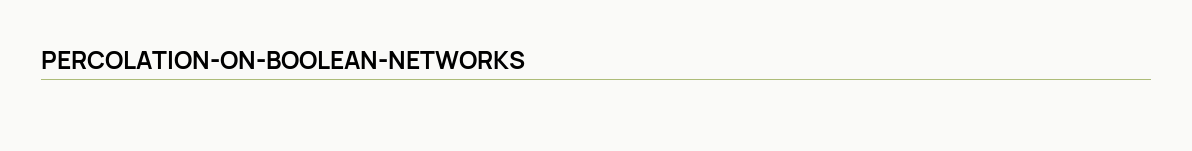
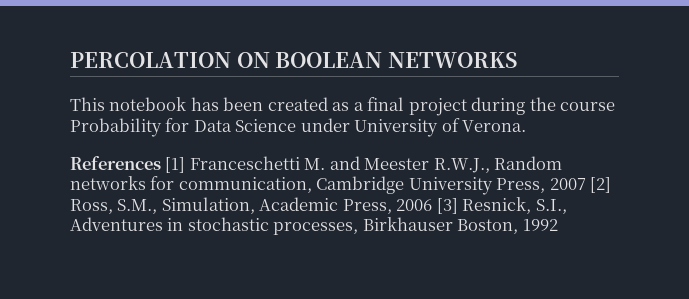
- PERCOLATION-ON-BOOLEAN-NETWORKS
+ PERCOLATION ON BOOLEAN NETWORKS
+ This notebook has been created as a final project during the course Probability for Data Science under University of Verona.
+ References [1] Franceschetti M. and Meester R.W.J., Random networks for communication, Cambridge University Press, 2007 [2] Ross, S.M., Simulation, Academic Press, 2006 [3] Resnick, S.I., Adventures in stochastic processes, Birkhauser Boston, 1992

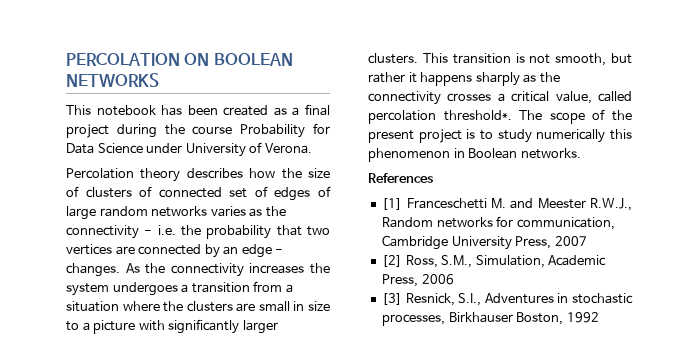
+ Percolation theory describes how the size of clusters of connected set of edges of large random networks varies as the connectivity - i.e. the probability that two vertices are connected by an edge - changes. As the connectivity increases the system undergoes a transition from a situation where the clusters are small in size to a picture with significantly larger clusters. This transition is not smooth, but rather it happens sharply as the connectivity crosses a critical value, called percolation threshold*. The scope of the present project is to study numerically this phenomenon in Boolean networks.
- References [1] Franceschetti M. and Meester R.W.J., Random networks for communication, Cambridge University Press, 2007 [2] Ross, S.M., Simulation, Academic Press, 2006 [3] Resnick, S.I., Adventures in stochastic processes, Birkhauser Boston, 1992
+ References
+ [1] Franceschetti M. and Meester R.W.J., Random networks for communication, Cambridge University Press, 2007
+ [2] Ross, S.M., Simulation, Academic Press, 2006
+ [3] Resnick, S.I., Adventures in stochastic processes, Birkhauser Boston, 1992

